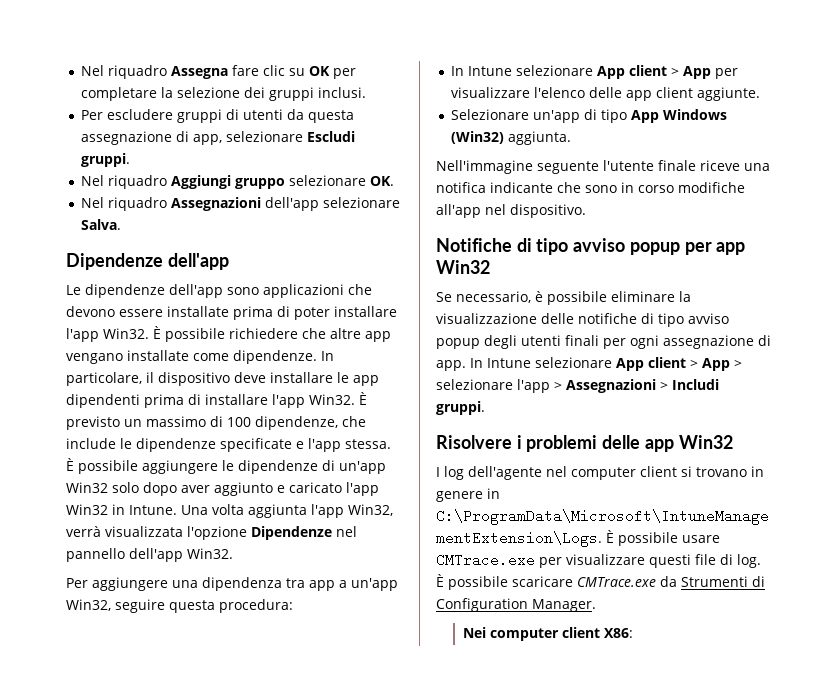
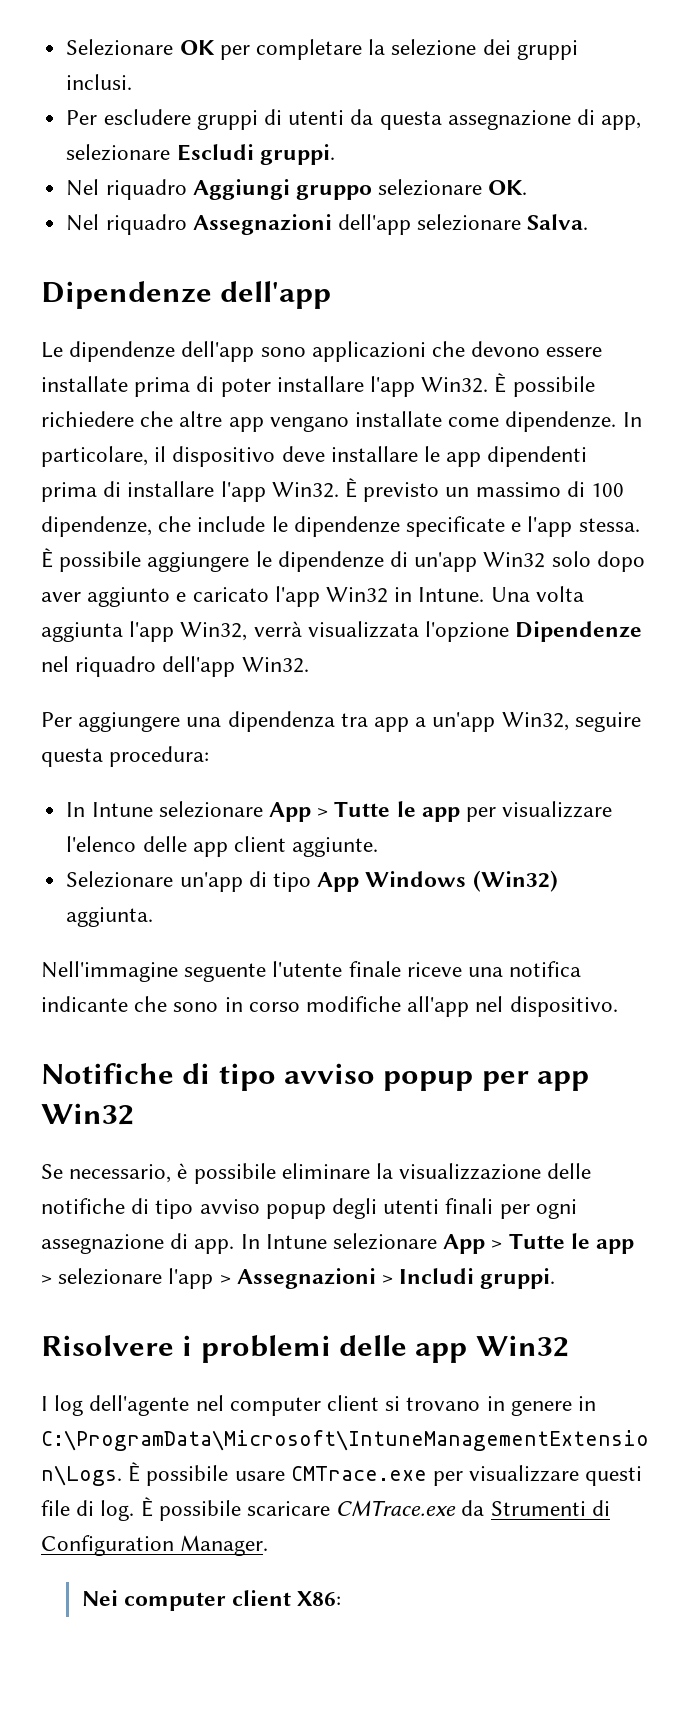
- Nel riquadro Assegna fare clic su OK per completare la selezione dei gruppi inclusi.
+ Selezionare OK per completare la selezione dei gruppi inclusi.
- Una volta aggiunta l'app Win32, verrà visualizzata l'opzione Dipendenze nel pannello dell'app Win32.
+ Una volta aggiunta l'app Win32, verrà visualizzata l'opzione Dipendenze nel riquadro dell'app Win32.
- In Intune selezionare App client > App per visualizzare l'elenco delle app client aggiunte.
+ In Intune selezionare App > Tutte le app per visualizzare l'elenco delle app client aggiunte.
- In Intune selezionare App client > App > selezionare l'app > Assegnazioni > Includi gruppi.
+ In Intune selezionare App > Tutte le app > selezionare l'app > Assegnazioni > Includi gruppi.

